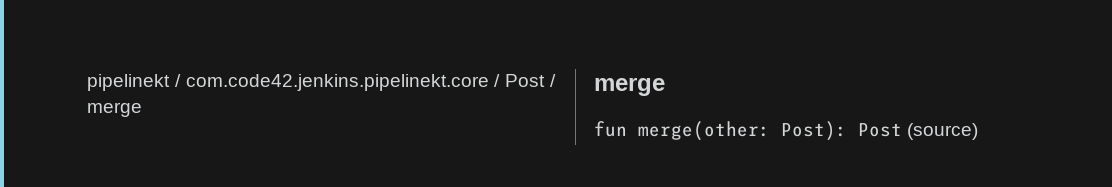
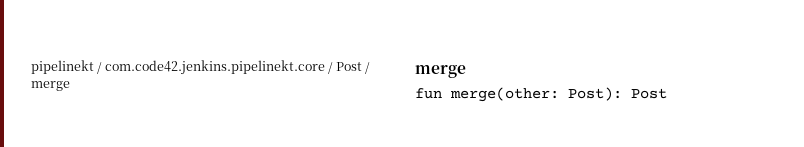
- fun merge(other: Post): Post (source)
+ fun merge(other: Post): Post

